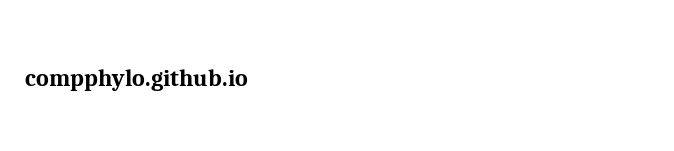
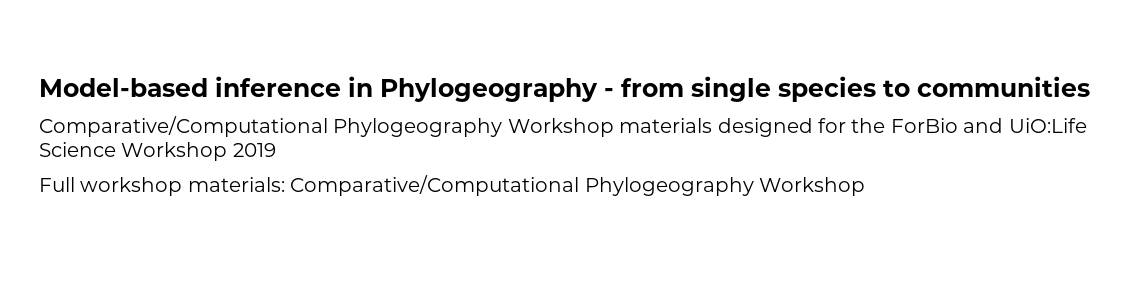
- compphylo.github.io
+ Model-based inference in Phylogeography - from single species to communities
+ Comparative/Computational Phylogeography Workshop materials designed for the ForBio and UiO:Life Science Workshop 2019
+ Full workshop materials: Comparative/Computational Phylogeography Workshop

